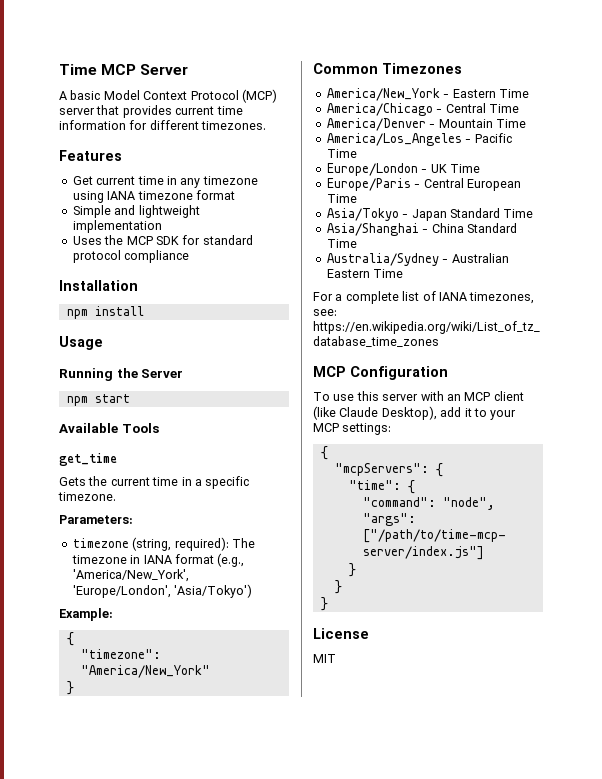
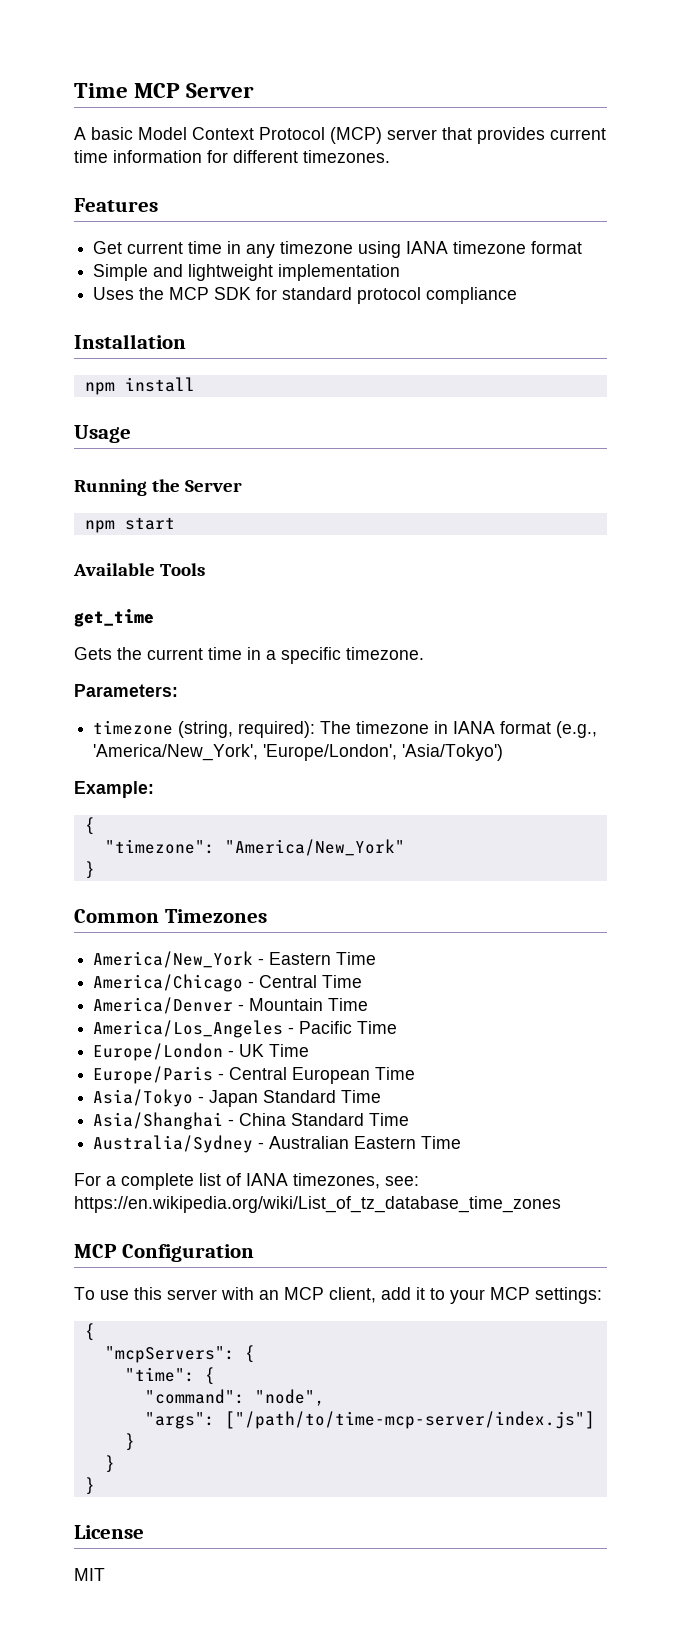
- To use this server with an MCP client (like Claude Desktop), add it to your MCP settings:
+ To use this server with an MCP client, add it to your MCP settings:

